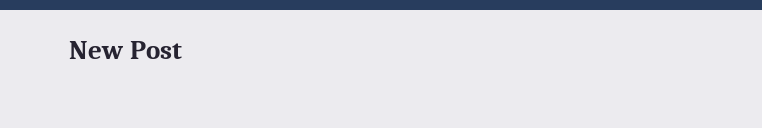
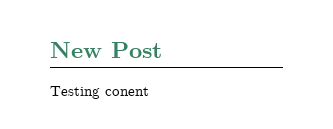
+ Testing conent

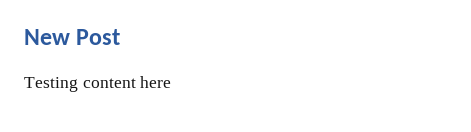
- Testing conent
+ Testing content here

